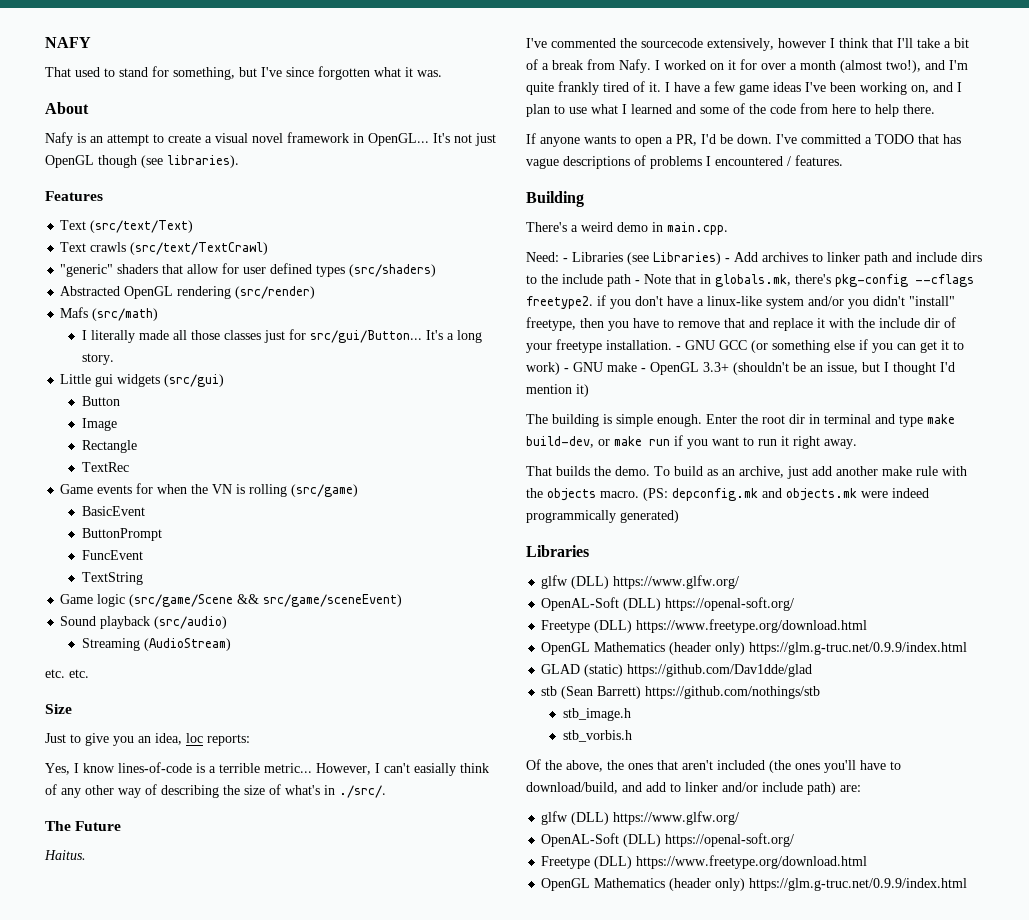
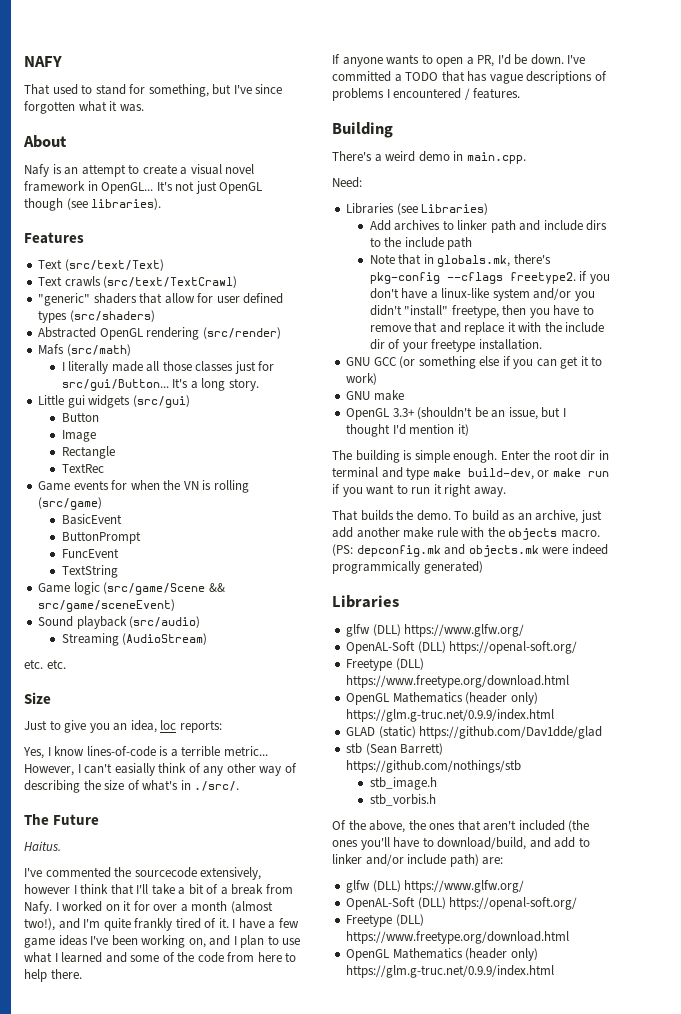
- Need: - Libraries (see Libraries) - Add archives to linker path and include dirs to the include path - Note that in globals.mk, there's pkg-config --cflags freetype2. if you don't have a linux-like system and/or you didn't "install" freetype, then you have to remove that and replace it with the include dir of your freetype installation. - GNU GCC (or something else if you can get it to work) - GNU make - OpenGL 3.3+ (shouldn't be an issue, but I thought I'd mention it)
+ Need:
+ Libraries (see Libraries)
+ Add archives to linker path and include dirs to the include path
+ Note that in globals.mk, there's pkg-config --cflags freetype2. if you don't have a linux-like system and/or you didn't "install" freetype, then you have to remove that and replace it with the include dir of your freetype installation.
+ GNU GCC (or something else if you can get it to work)
+ GNU make
+ OpenGL 3.3+ (shouldn't be an issue, but I thought I'd mention it)

